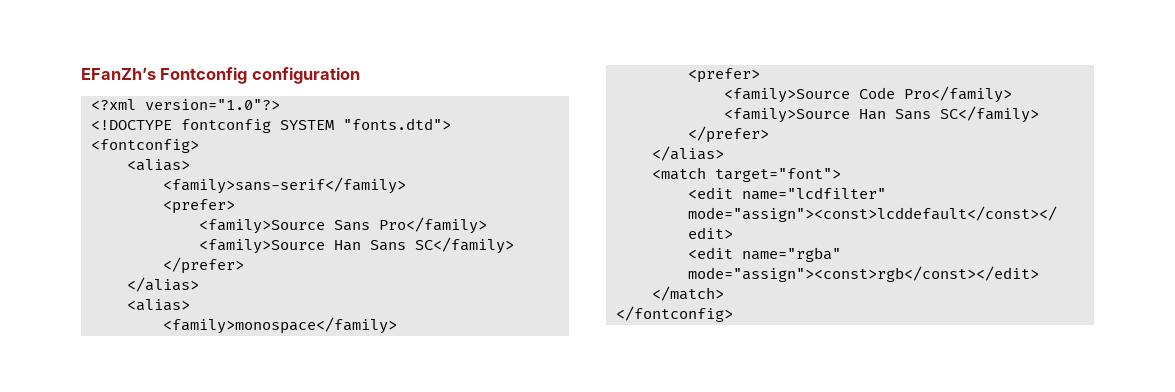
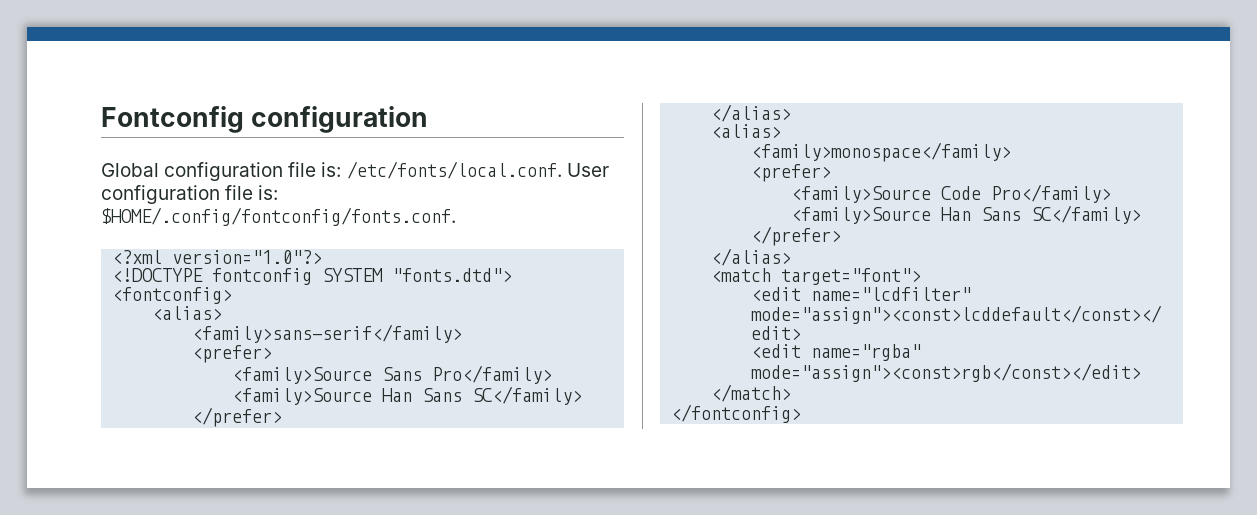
- EFanZh’s Fontconfig configuration
+ Fontconfig configuration
+ Global configuration file is: /etc/fonts/local.conf. User configuration file is: $HOME/.config/fontconfig/fonts.conf.

